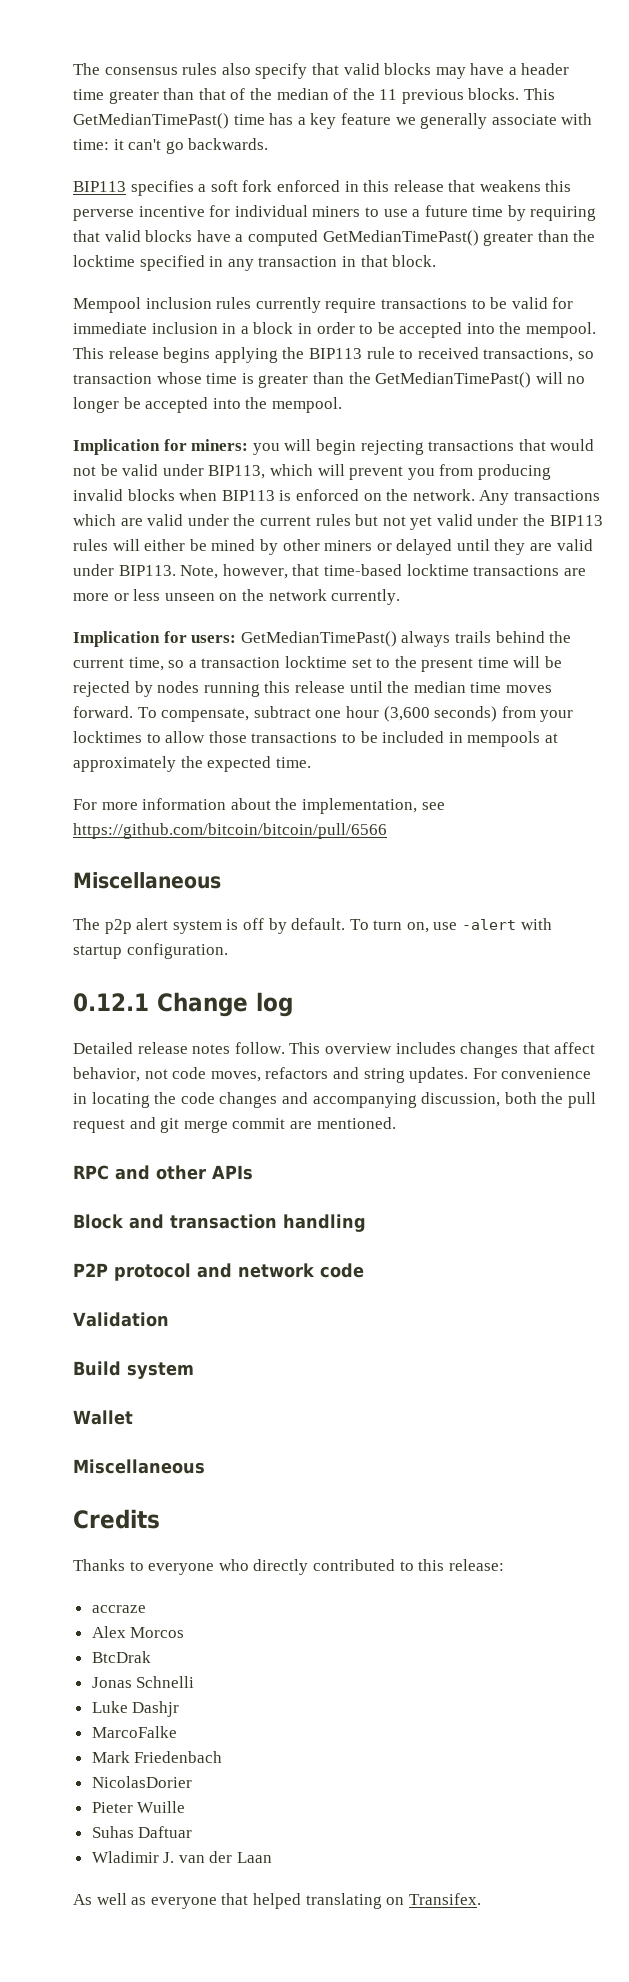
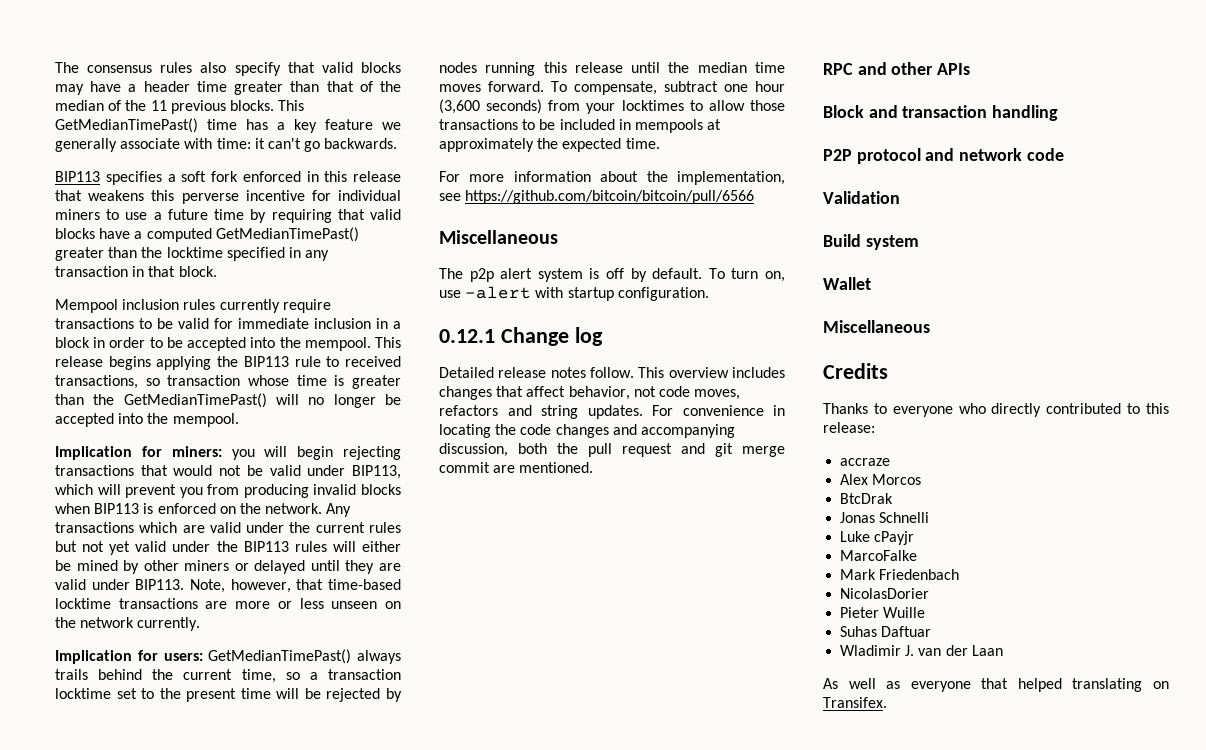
- Luke Dashjr
+ Luke cPayjr

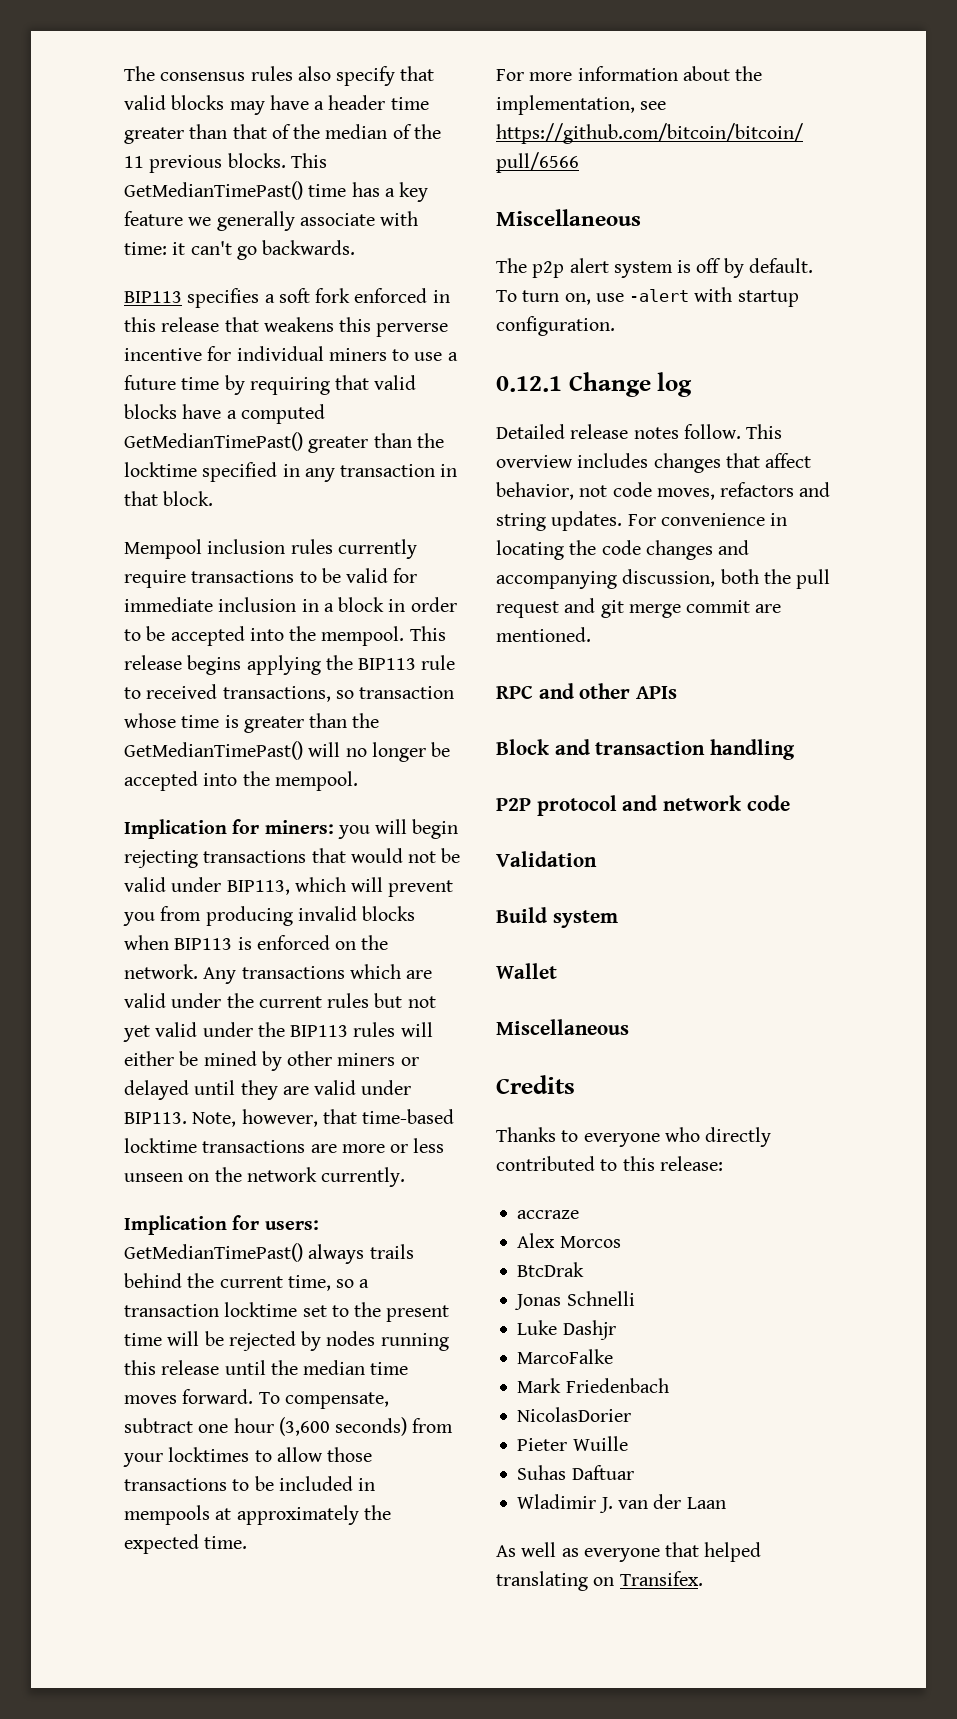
- Luke cPayjr
+ Luke Dashjr

